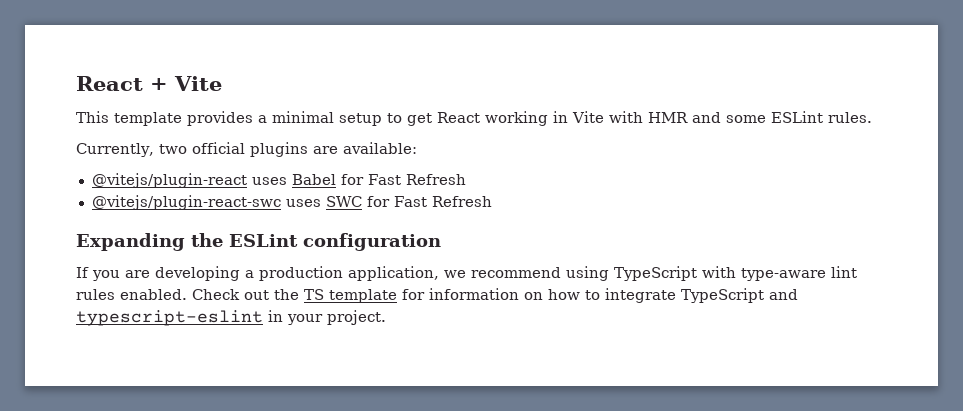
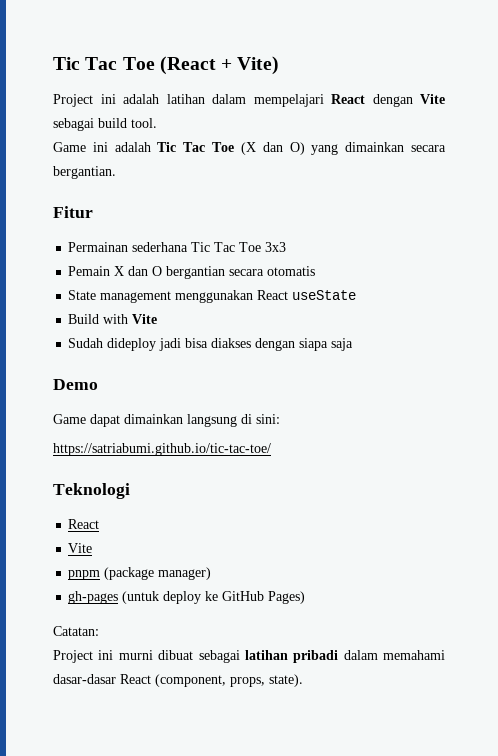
- React + Vite
- This template provides a minimal setup to get React working in Vite with HMR and some ESLint rules.
- Currently, two official plugins are available:
- @vitejs/plugin-react uses Babel for Fast Refresh
- @vitejs/plugin-react-swc uses SWC for Fast Refresh
- Expanding the ESLint configuration
- If you are developing a production application, we recommend using TypeScript with type-aware lint rules enabled. Check out the TS template for information on how to integrate TypeScript and typescript-eslint in your project.
+ Tic Tac Toe (React + Vite)
+ Project ini adalah latihan dalam mempelajari React dengan Vite sebagai build tool.
+ Game ini adalah Tic Tac Toe (X dan O) yang dimainkan secara bergantian.
+ Fitur
+ Permainan sederhana Tic Tac Toe 3x3
+ Pemain X dan O bergantian secara otomatis
+ State management menggunakan React useState
+ Build with Vite
+ Sudah dideploy jadi bisa diakses dengan siapa saja
+ Demo
+ Game dapat dimainkan langsung di sini:
+ https://satriabumi.github.io/tic-tac-toe/
+ Teknologi
+ React
+ Vite
+ pnpm (package manager)
+ gh-pages (untuk deploy ke GitHub Pages)
+ Catatan:
+ Project ini murni dibuat sebagai latihan pribadi dalam memahami dasar-dasar React (component, props, state).

